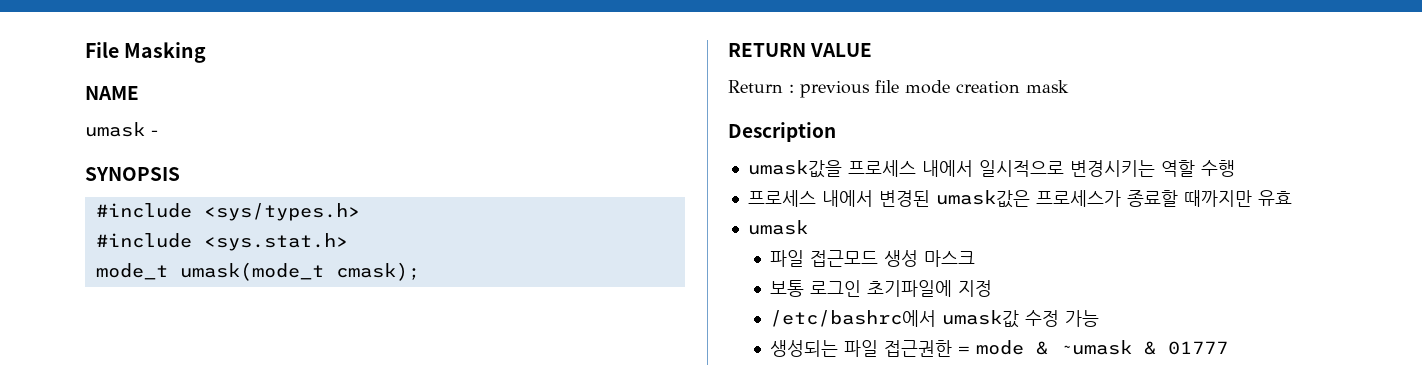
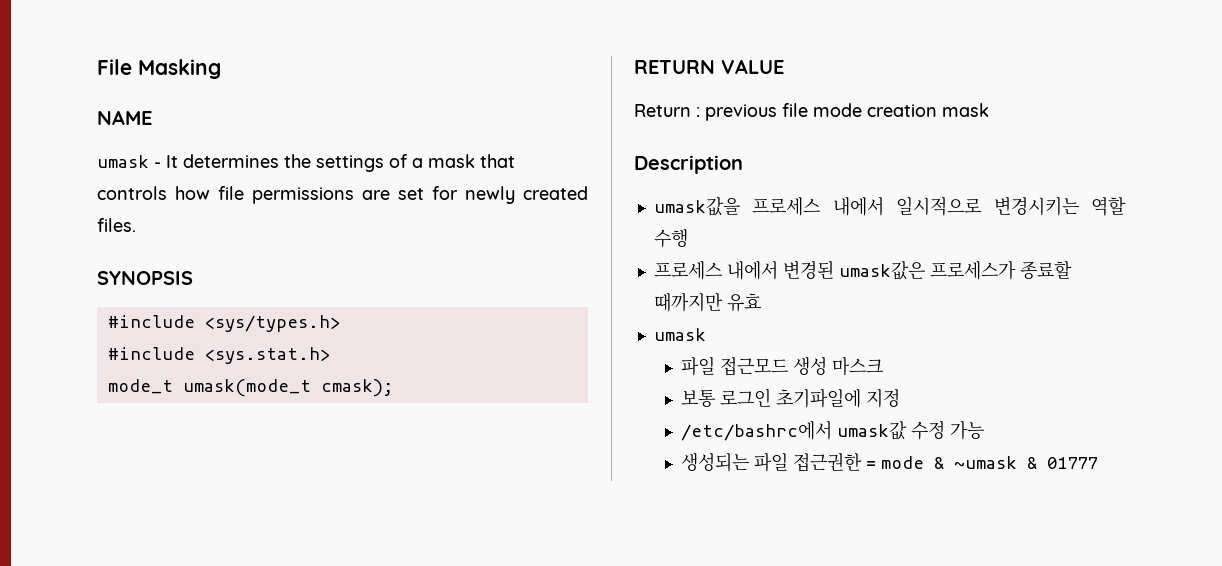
- umask -
+ umask - It determines the settings of a mask that controls how file permissions are set for newly created files.

